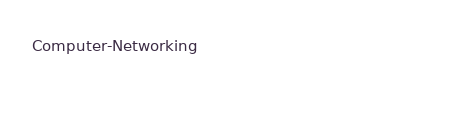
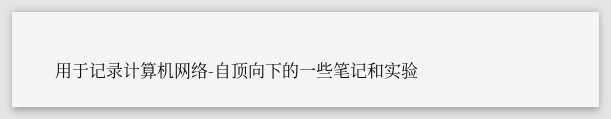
- Computer-Networking
+ 用于记录计算机网络-自顶向下的一些笔记和实验

